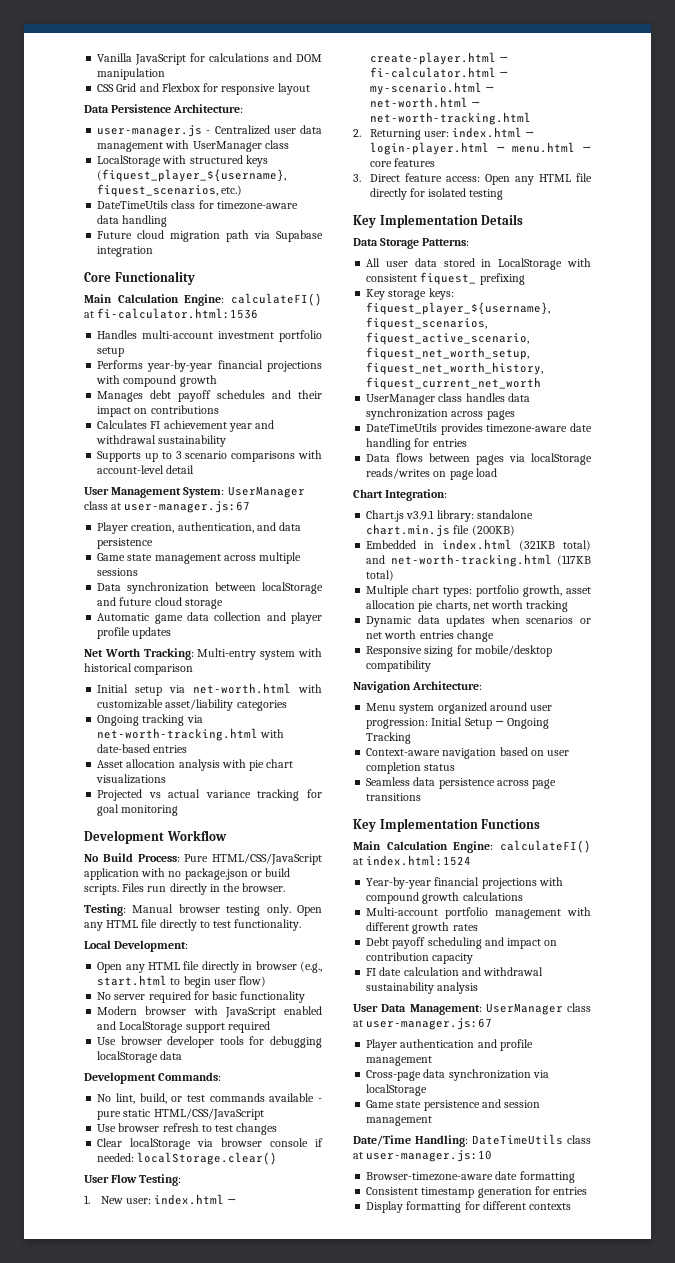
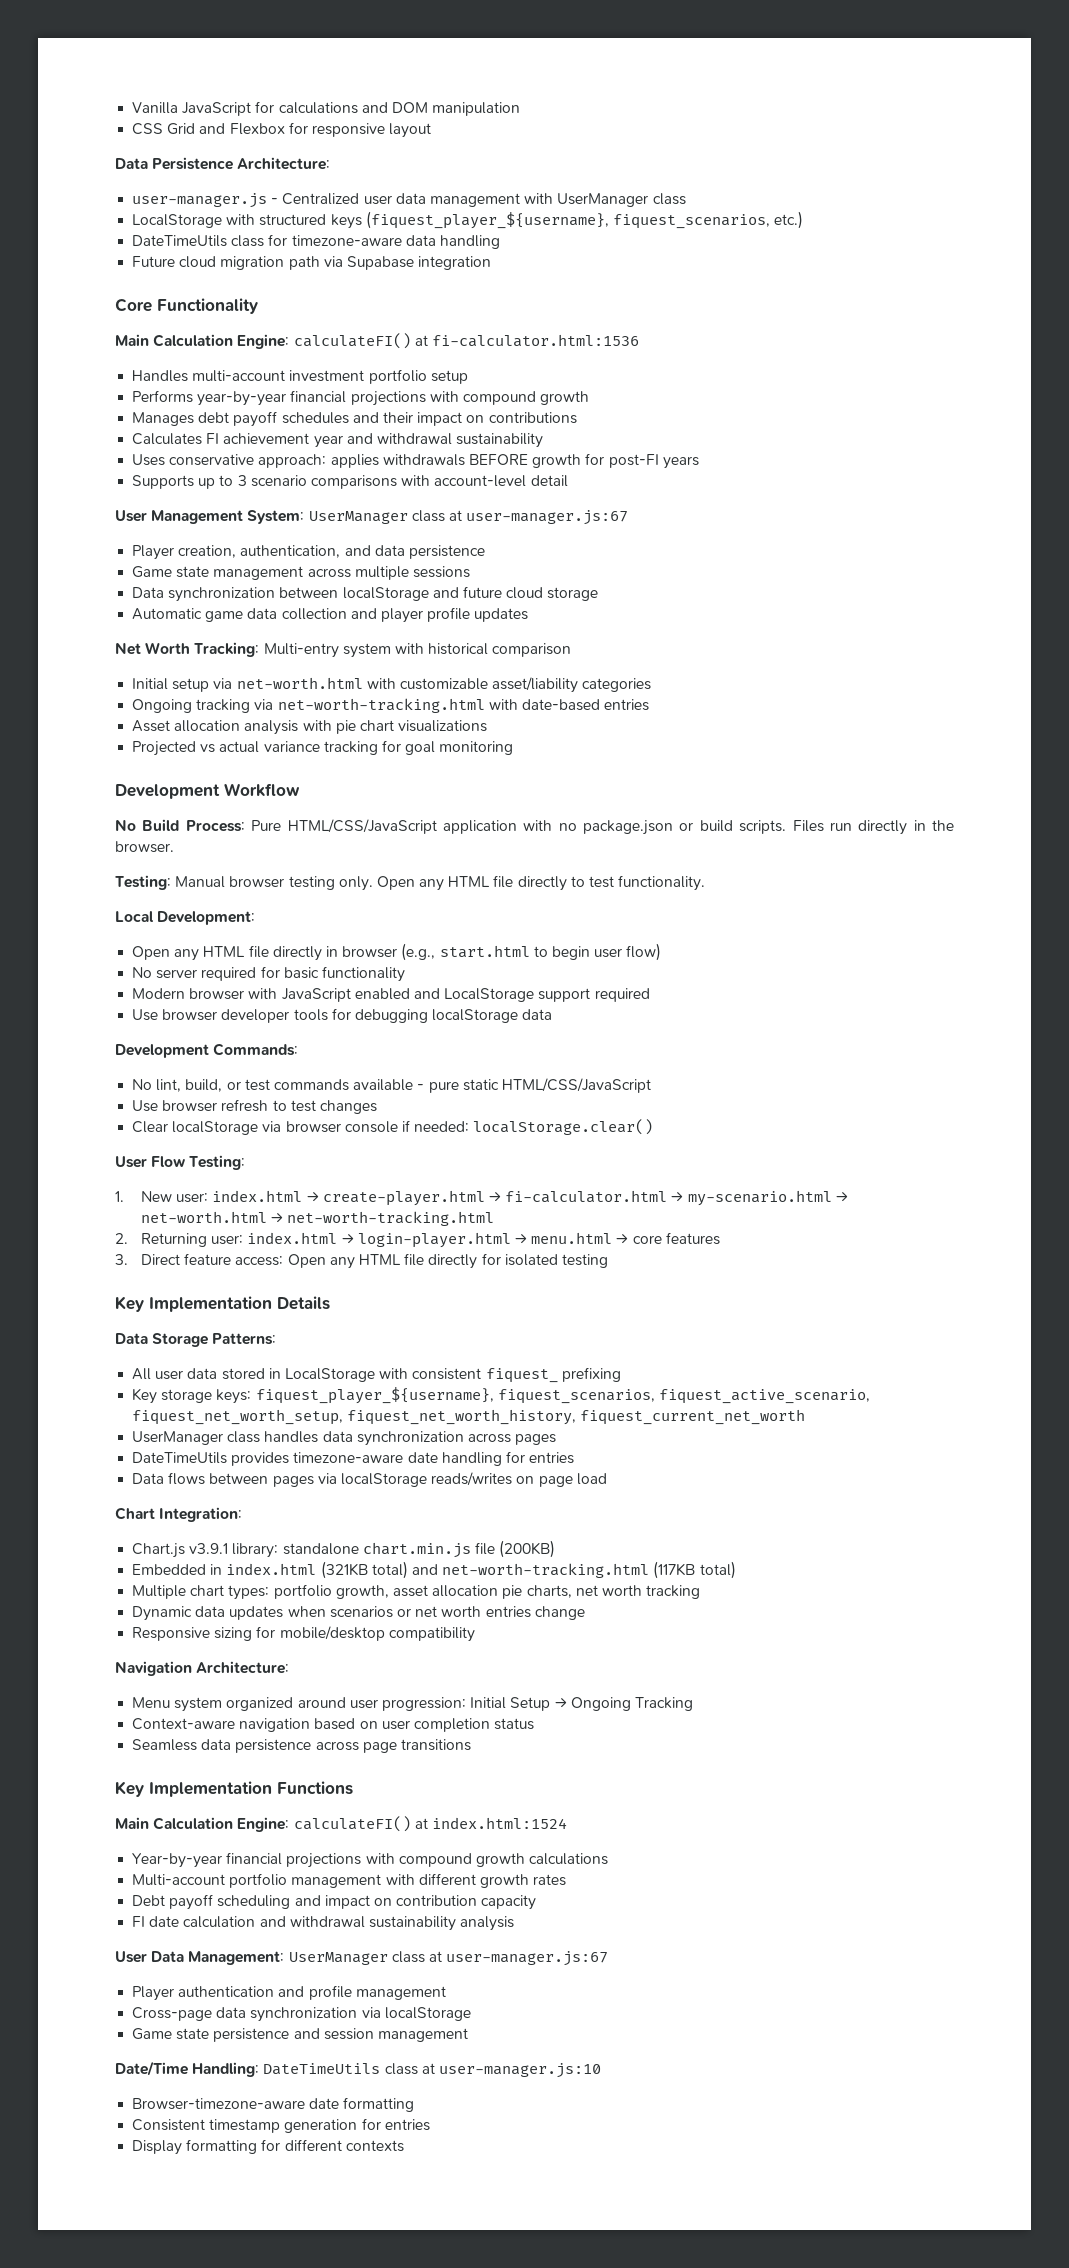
+ Uses conservative approach: applies withdrawals BEFORE growth for post-FI years

